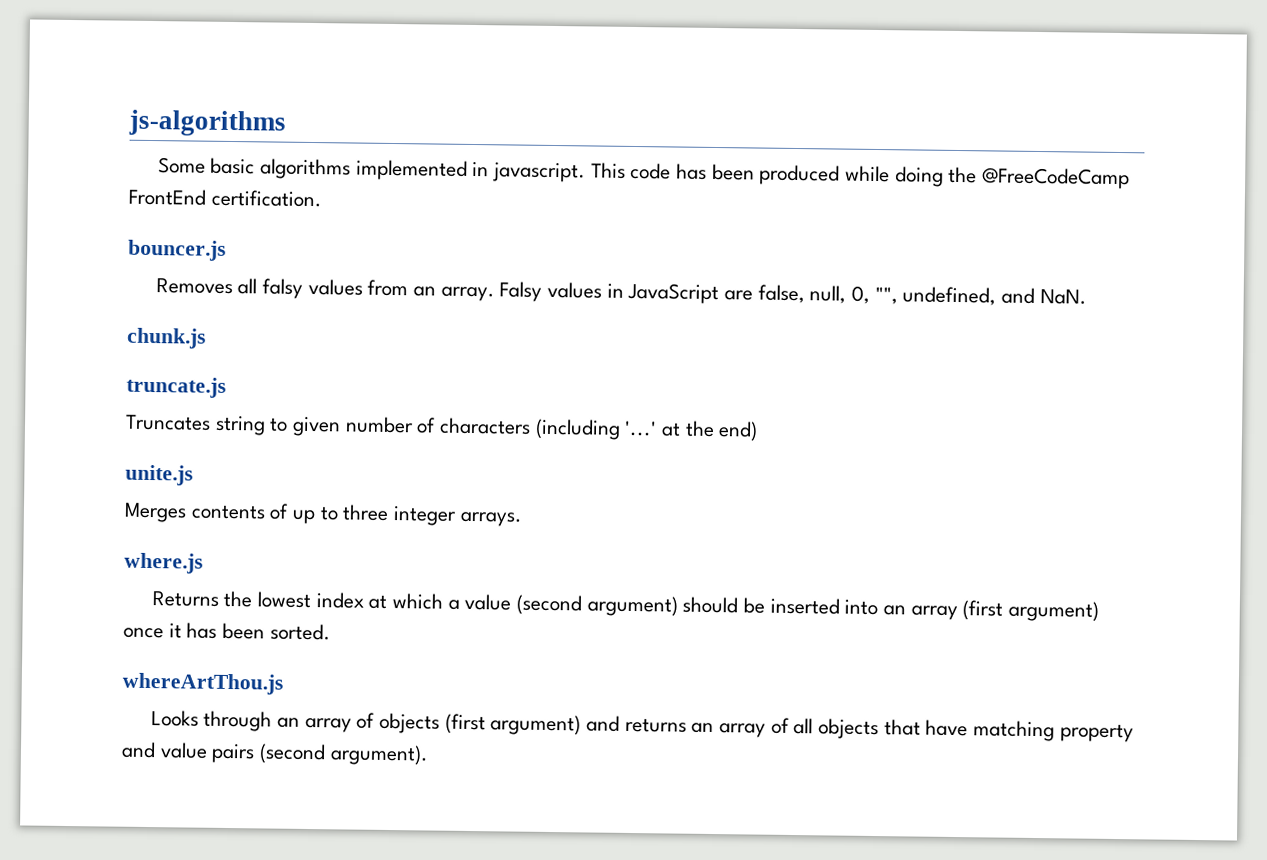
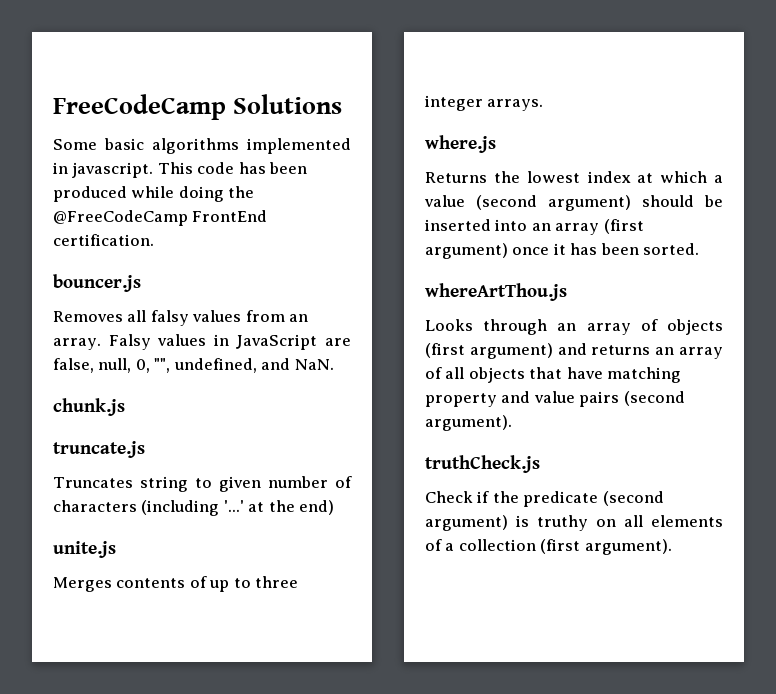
- js-algorithms
+ FreeCodeCamp Solutions
+ truthCheck.js
+ Check if the predicate (second argument) is truthy on all elements of a collection (first argument).

